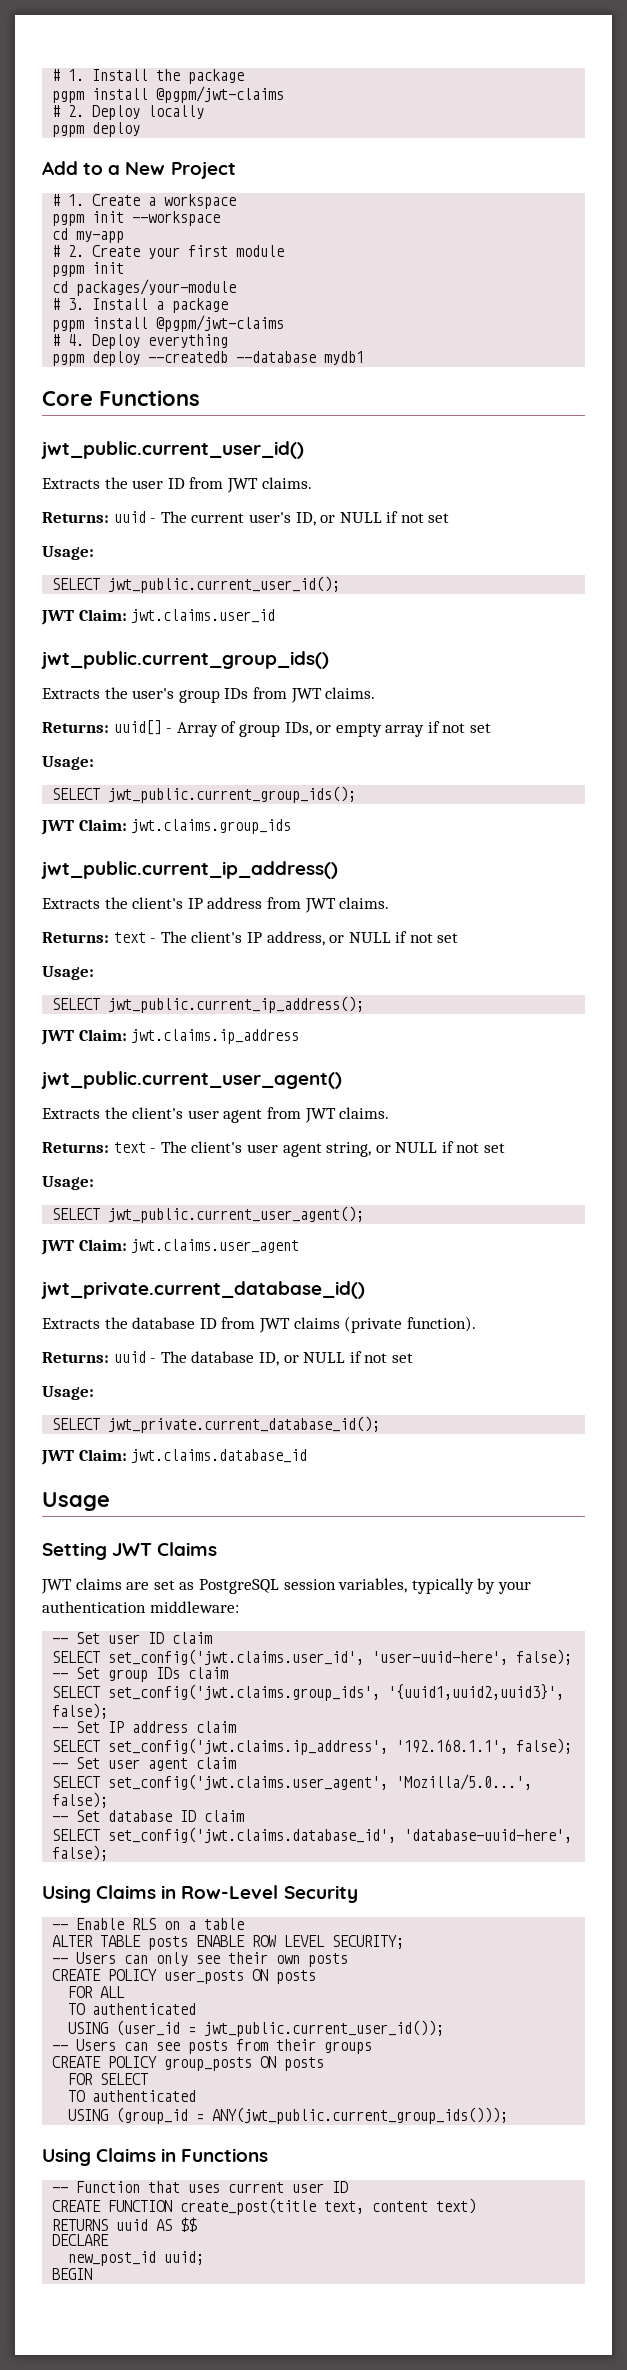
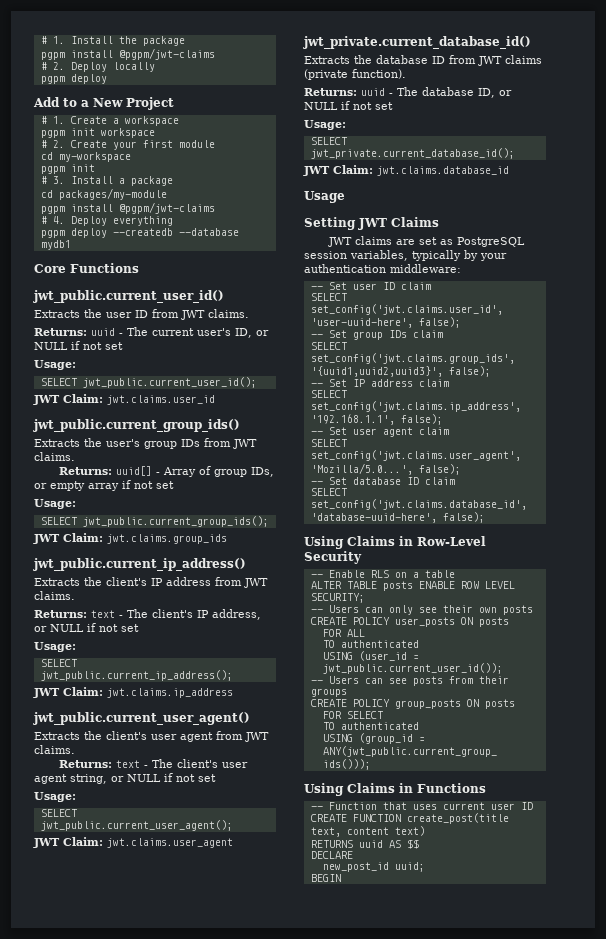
- pgpm init --workspace
- cd my-app
+ pgpm init workspace
  # 2. Create your first module
+ cd my-workspace
  pgpm init
- cd packages/your-module
+ cd packages/my-module

